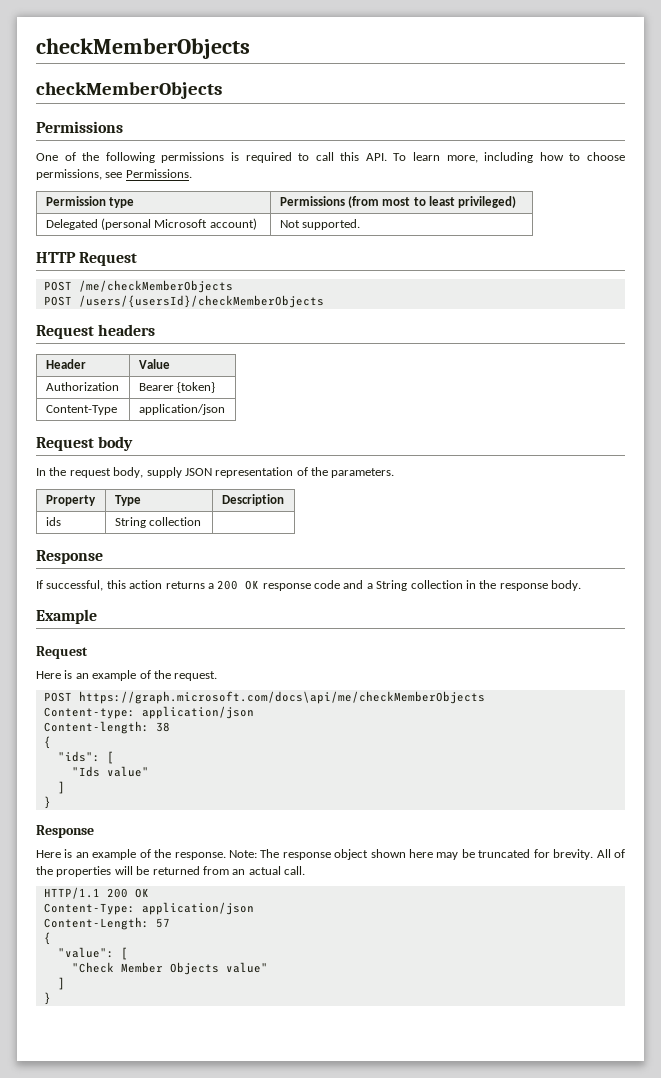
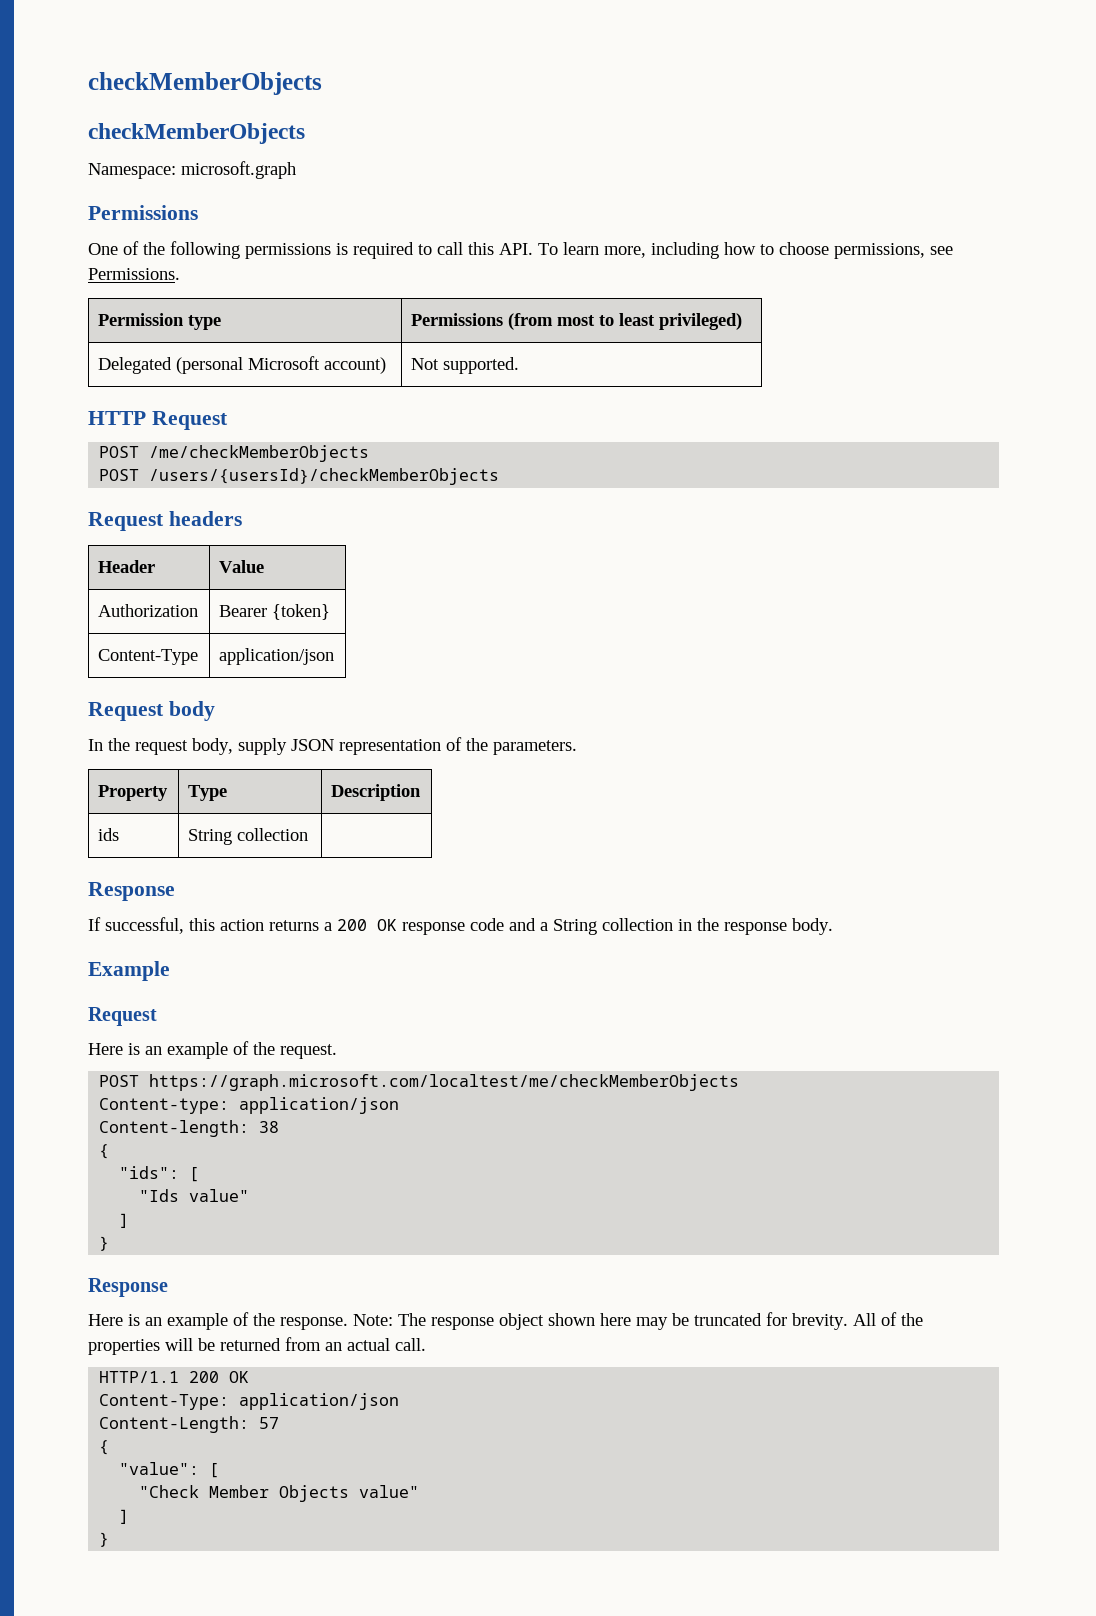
+ Namespace: microsoft.graph
- POST https://graph.microsoft.com/docs\api/me/checkMemberObjects
+ POST https://graph.microsoft.com/localtest/me/checkMemberObjects

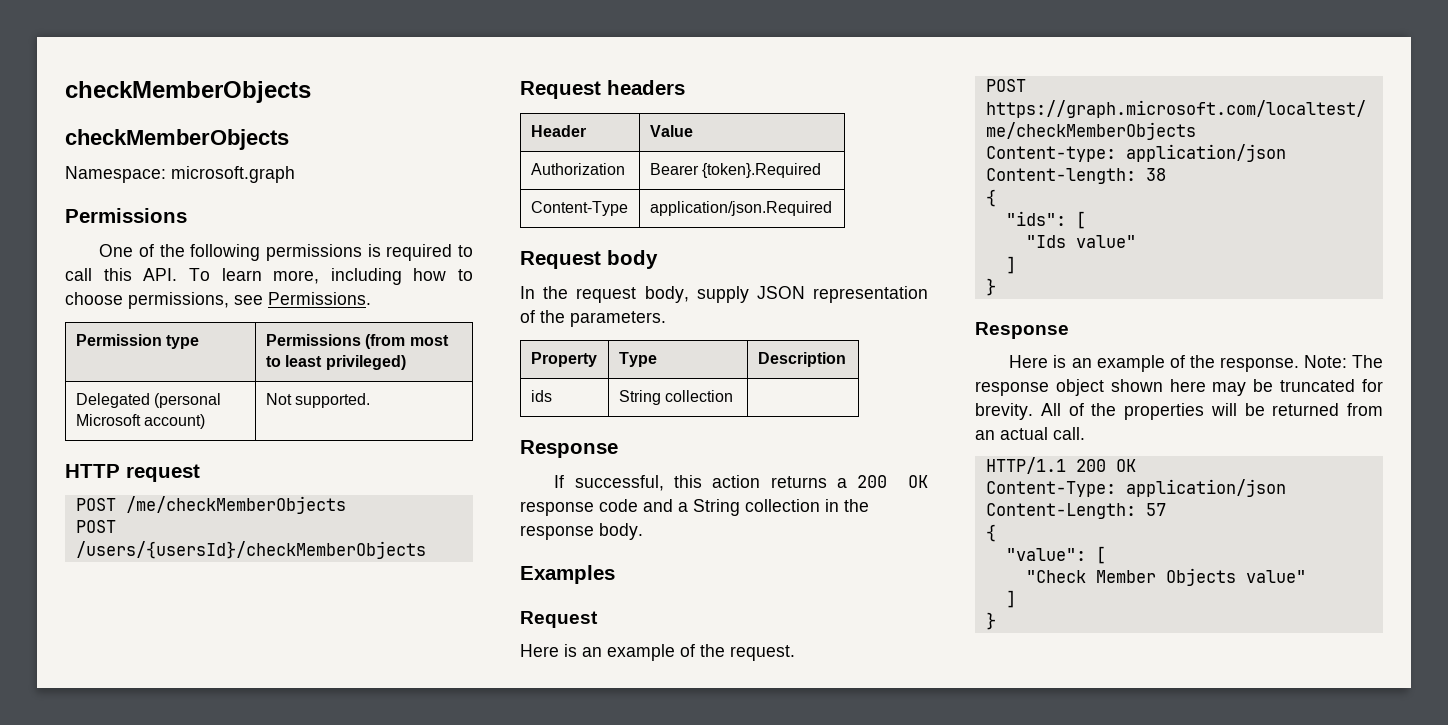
- HTTP Request
+ HTTP request
- Authorization | Bearer {token}
+ Authorization | Bearer {token}.Required
- Content-Type | application/json
+ Content-Type | application/json.Required
- Example
+ Examples

